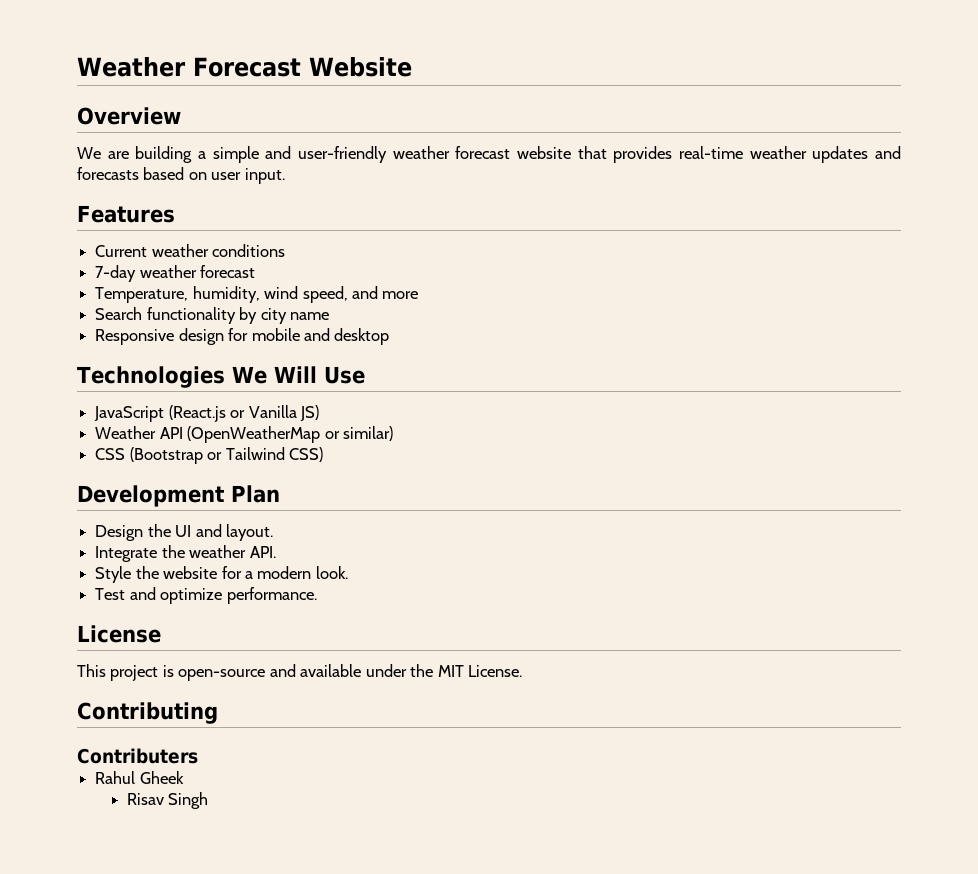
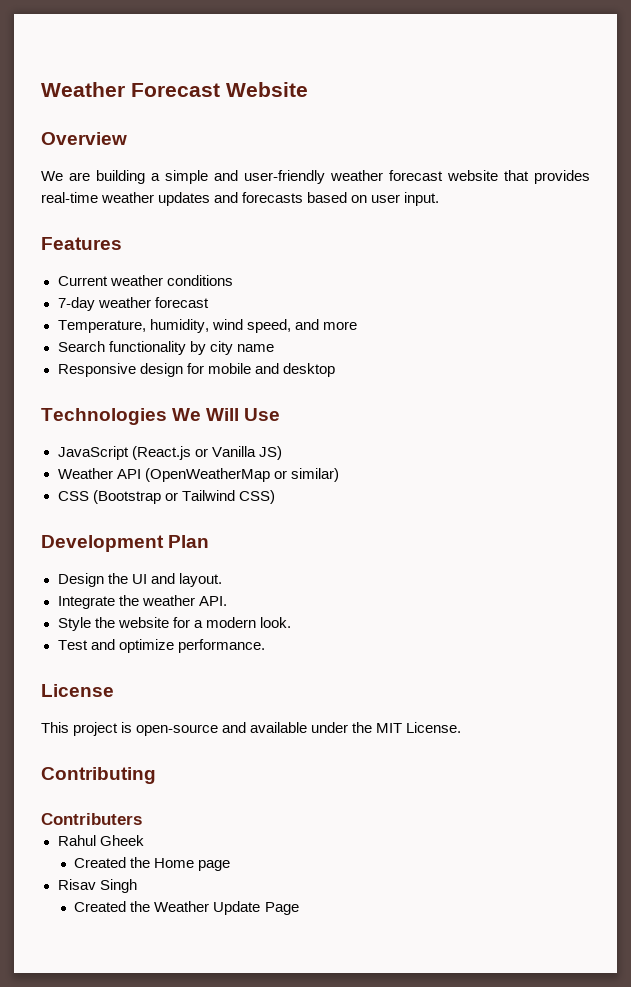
+ Created the Home page
  Risav Singh
+ Created the Weather Update Page

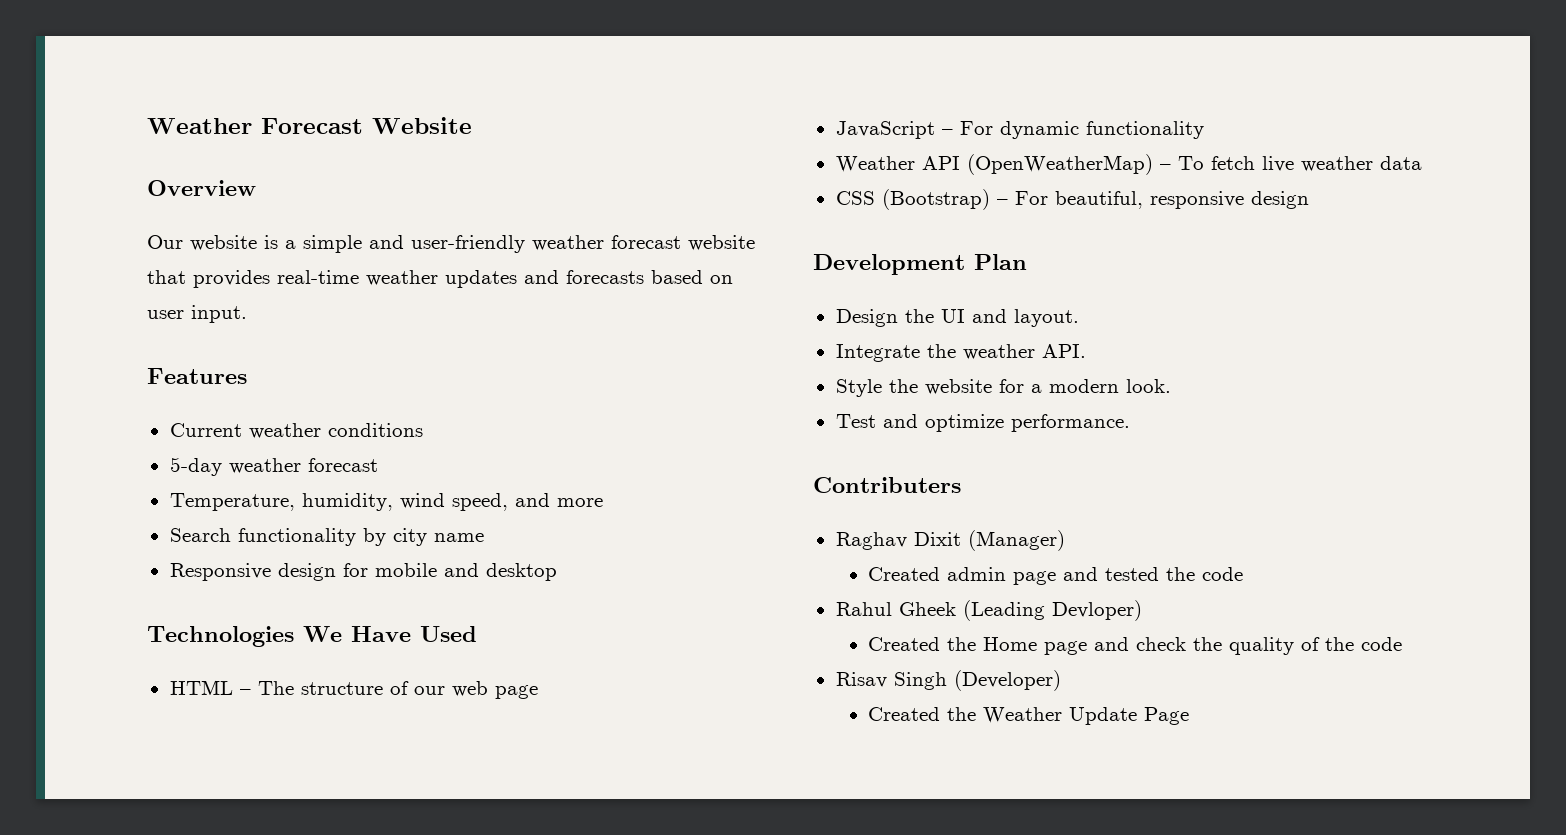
- We are building a simple and user-friendly weather forecast website that provides real-time weather updates and forecasts based on user input.
+ Our website is a simple and user-friendly weather forecast website that provides real-time weather updates and forecasts based on user input.
- 7-day weather forecast
+ 5-day weather forecast
- Technologies We Will Use
- JavaScript (React.js or Vanilla JS)
- Weather API (OpenWeatherMap or similar)
- CSS (Bootstrap or Tailwind CSS)
+ Technologies We Have Used
+ HTML – The structure of our web page
+ JavaScript – For dynamic functionality
+ Weather API (OpenWeatherMap) – To fetch live weather data
+ CSS (Bootstrap) – For beautiful, responsive design
- License
- This project is open-source and available under the MIT License.
- Contributing
  Contributers
+ Raghav Dixit (Manager)
+ Created admin page and tested the code
- Rahul Gheek
+ Rahul Gheek (Leading Devloper)
- Created the Home page
+ Created the Home page and check the quality of the code
- Risav Singh
+ Risav Singh (Developer)

